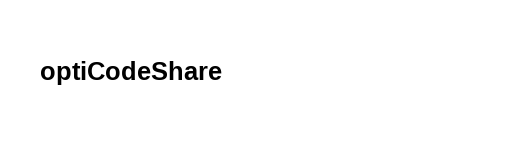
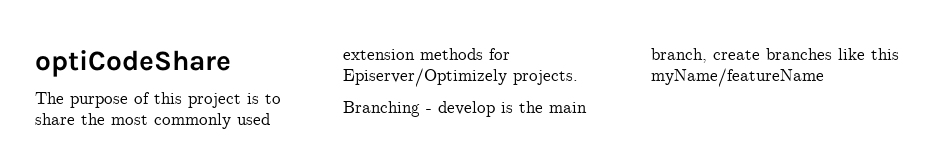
+ The purpose of this project is to share the most commonly used extension methods for Episerver/Optimizely projects.
+ Branching - develop is the main branch, create branches like this myName/featureName

